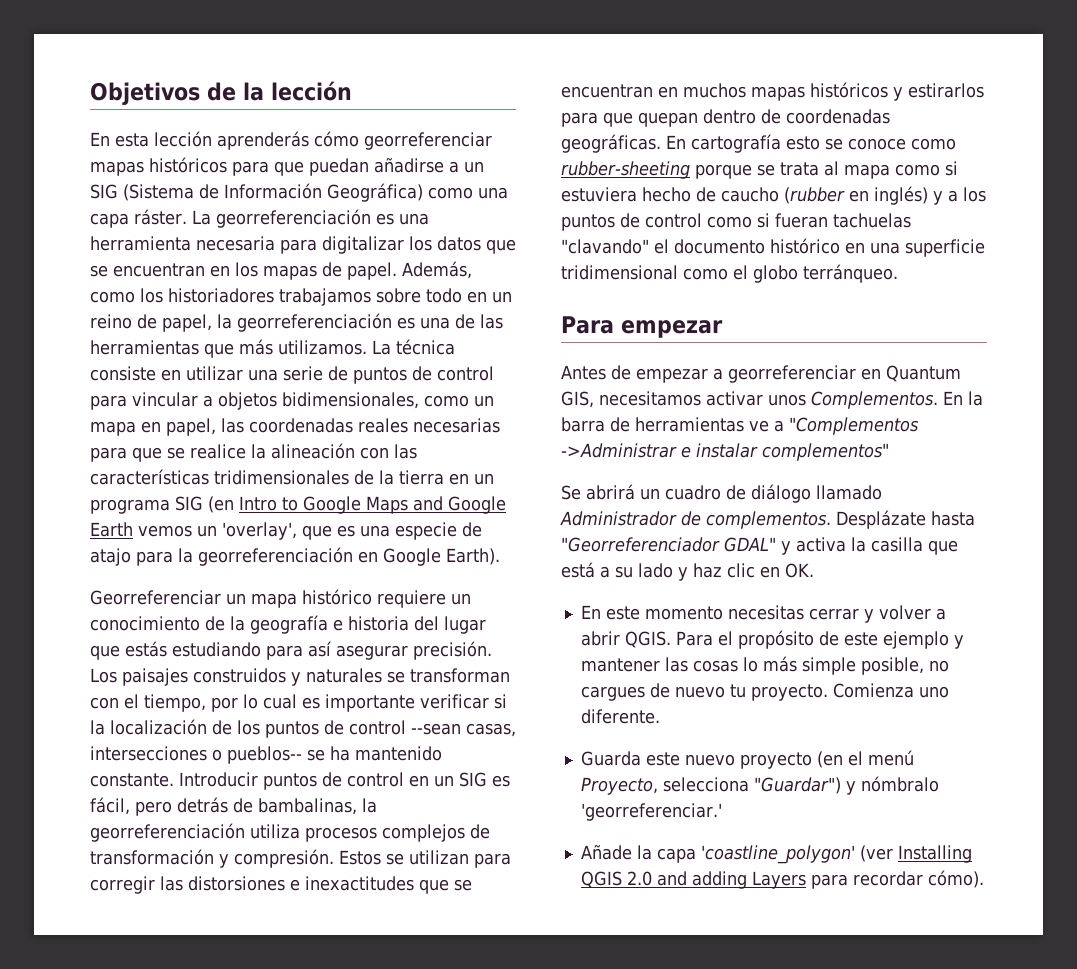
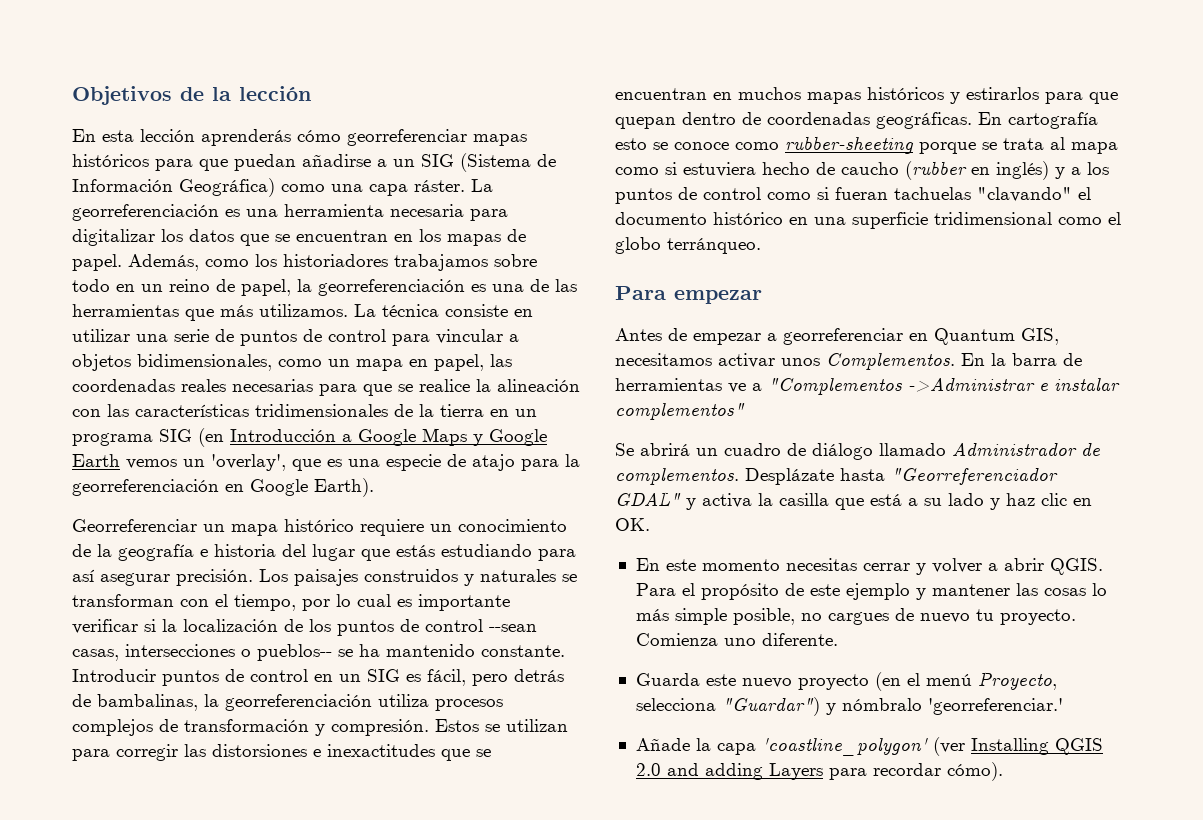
- La técnica consiste en utilizar una serie de puntos de control para vincular a objetos bidimensionales, como un mapa en papel, las coordenadas reales necesarias para que se realice la alineación con las características tridimensionales de la tierra en un programa SIG (en Intro to Google Maps and Google Earth vemos un 'overlay', que es una especie de atajo para la georreferenciación en Google Earth).
+ La técnica consiste en utilizar una serie de puntos de control para vincular a objetos bidimensionales, como un mapa en papel, las coordenadas reales necesarias para que se realice la alineación con las características tridimensionales de la tierra en un programa SIG (en Introducción a Google Maps y Google Earth vemos un 'overlay', que es una especie de atajo para la georreferenciación en Google Earth).

